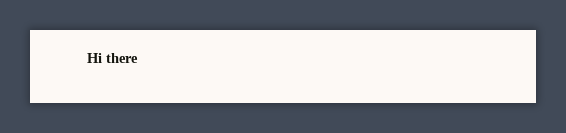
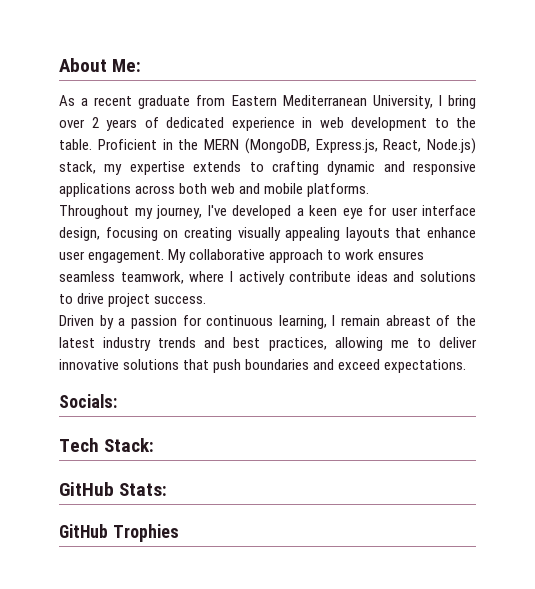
- Hi there
+ About Me:
+ As a recent graduate from Eastern Mediterranean University, I bring over 2 years of dedicated experience in web development to the table. Proficient in the MERN (MongoDB, Express.js, React, Node.js) stack, my expertise extends to crafting dynamic and responsive applications across both web and mobile platforms.
+ Throughout my journey, I've developed a keen eye for user interface design, focusing on creating visually appealing layouts that enhance user engagement. My collaborative approach to work ensures seamless teamwork, where I actively contribute ideas and solutions to drive project success.
+ Driven by a passion for continuous learning, I remain abreast of the latest industry trends and best practices, allowing me to deliver innovative solutions that push boundaries and exceed expectations.
+ Socials:
+ Tech Stack:
+ GitHub Stats:
+ GitHub Trophies

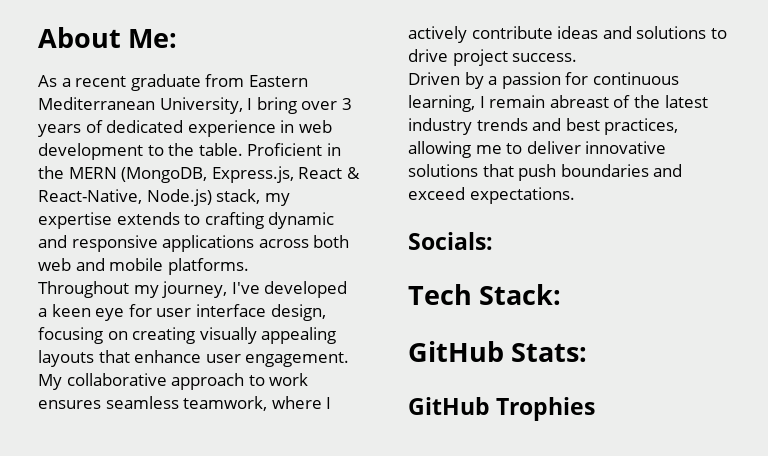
- As a recent graduate from Eastern Mediterranean University, I bring over 2 years of dedicated experience in web development to the table.
+ As a recent graduate from Eastern Mediterranean University, I bring over 3 years of dedicated experience in web development to the table.
- Proficient in the MERN (MongoDB, Express.js, React, Node.js) stack, my expertise extends to crafting dynamic and responsive applications across both web and mobile platforms.
+ Proficient in the MERN (MongoDB, Express.js, React & React-Native, Node.js) stack, my expertise extends to crafting dynamic and responsive applications across both web and mobile platforms.

